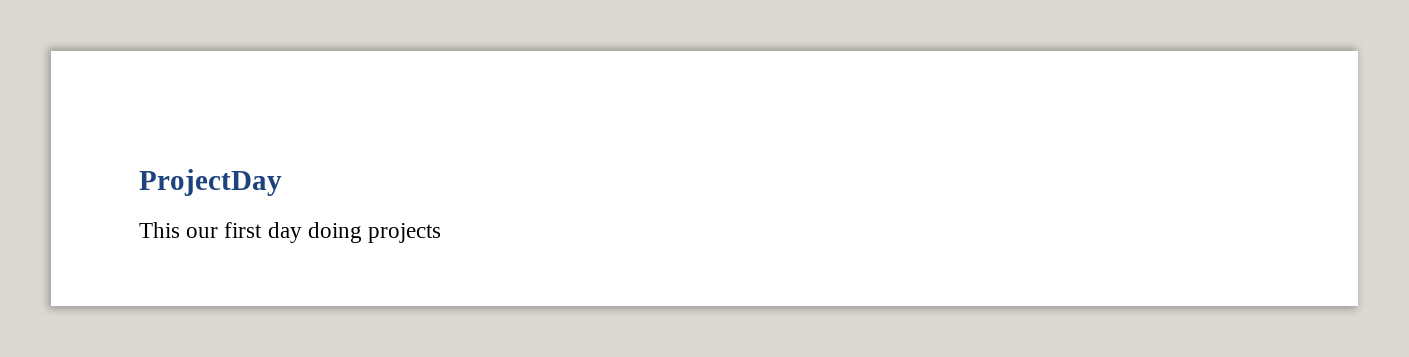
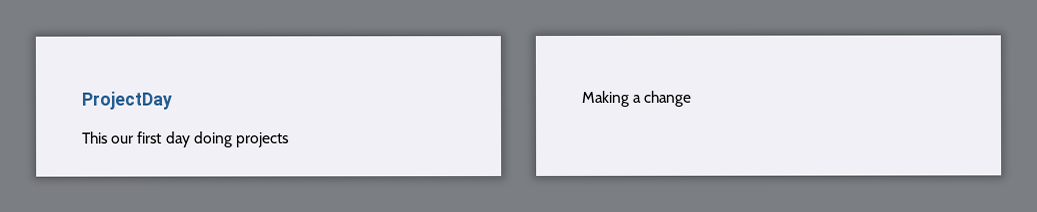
+ Making a change

